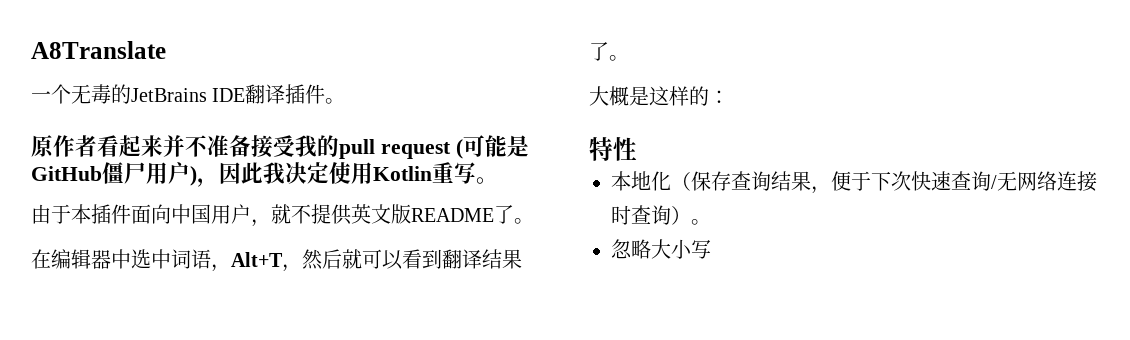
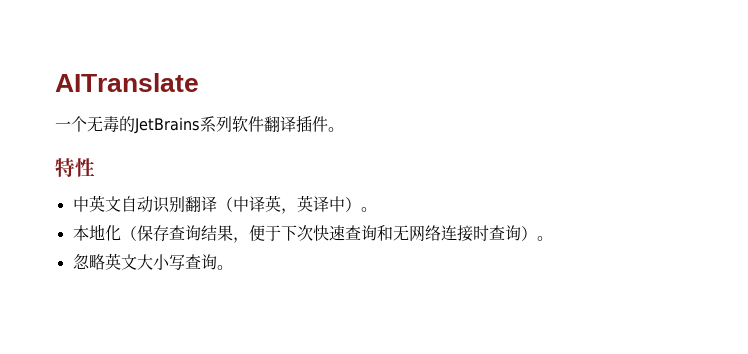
- A8Translate
+ AITranslate
- 一个无毒的JetBrains IDE翻译插件。
+ 一个无毒的JetBrains系列软件翻译插件。
- 原作者看起来并不准备接受我的pull request (可能是GitHub僵尸用户)，因此我决定使用Kotlin重写。
- 由于本插件面向中国用户，就不提供英文版README了。
- 在编辑器中选中词语，Alt+T，然后就可以看到翻译结果了。
- 大概是这样的：
  特性
+ 中英文自动识别翻译（中译英，英译中）。
- 本地化（保存查询结果，便于下次快速查询/无网络连接时查询）。
+ 本地化（保存查询结果，便于下次快速查询和无网络连接时查询）。
- 忽略大小写
+ 忽略英文大小写查询。

